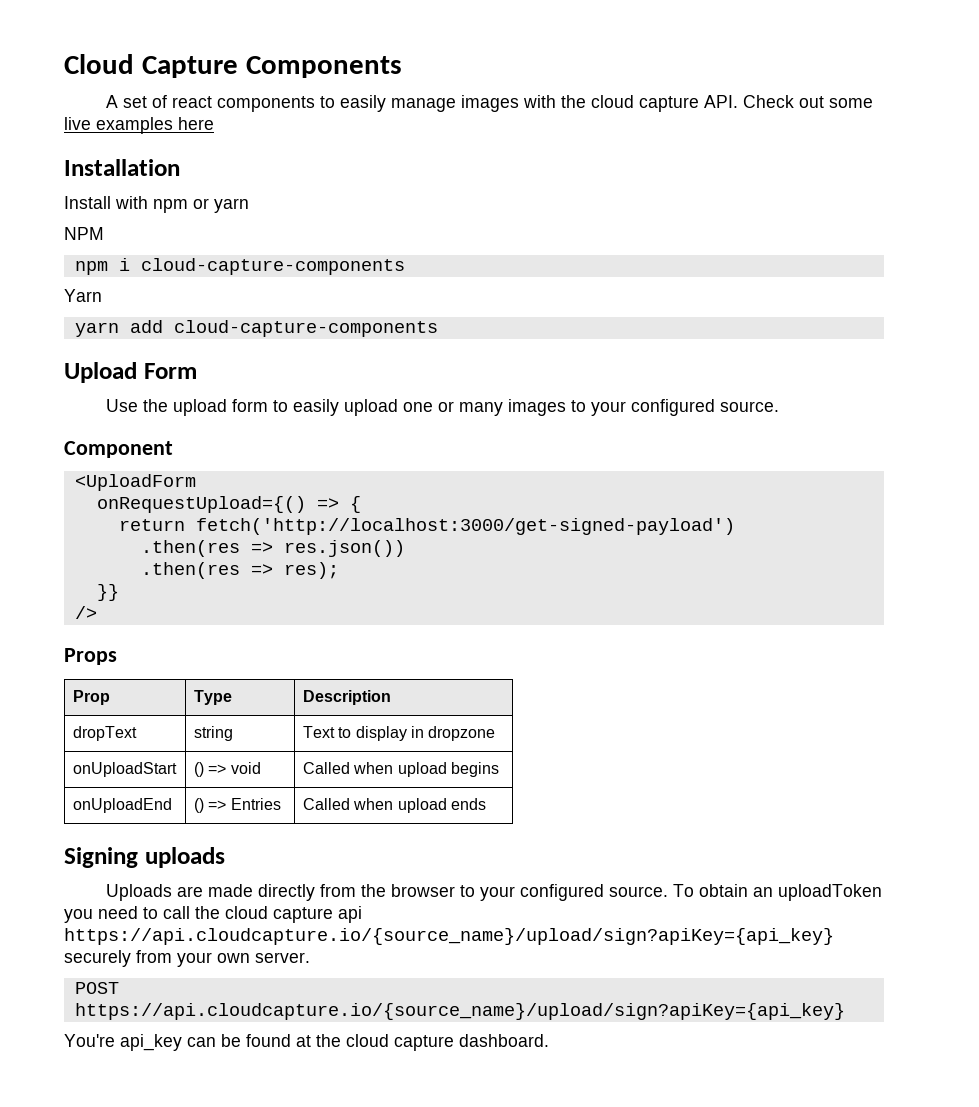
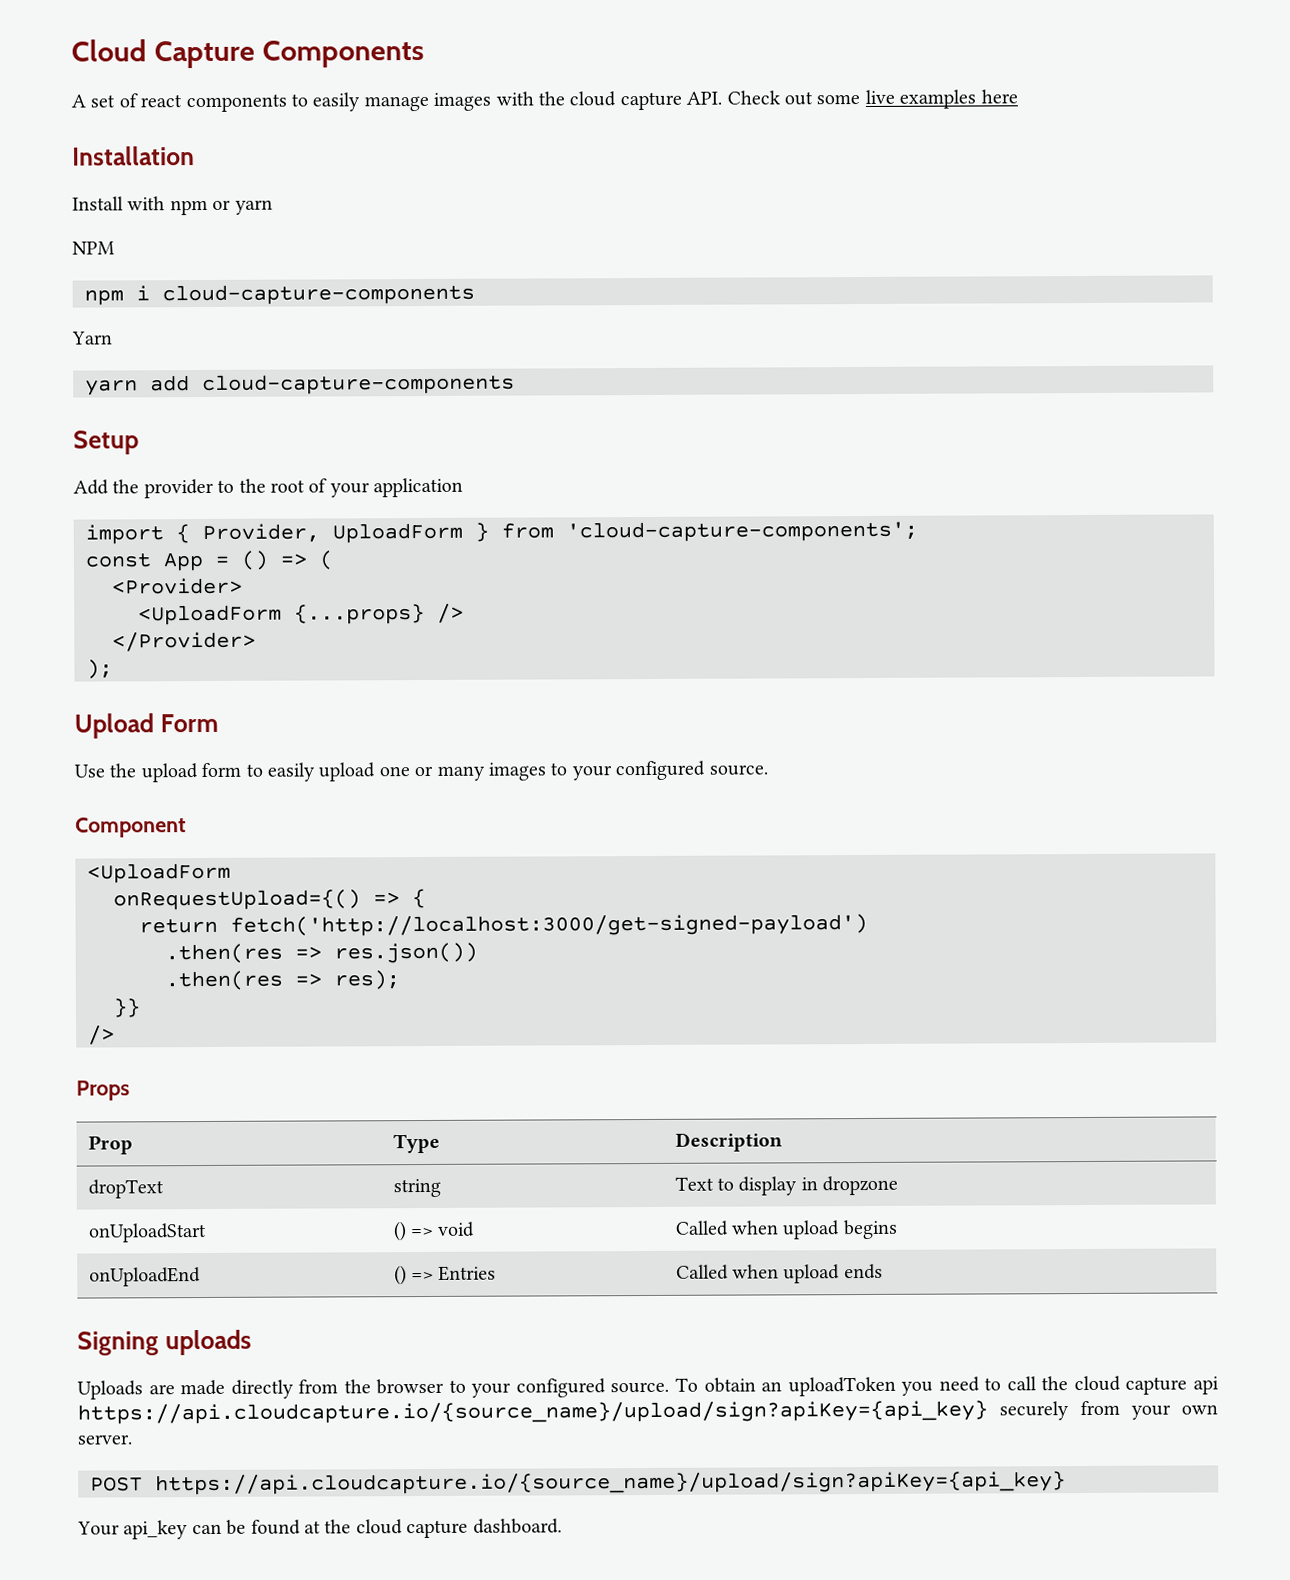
+ Setup
+ Add the provider to the root of your application
+ import { Provider, UploadForm } from 'cloud-capture-components';
+ const App = () => (
+ <Provider>
+ <UploadForm {...props} />
+ </Provider>
+ );
- You're api_key can be found at the cloud capture dashboard.
+ Your api_key can be found at the cloud capture dashboard.

